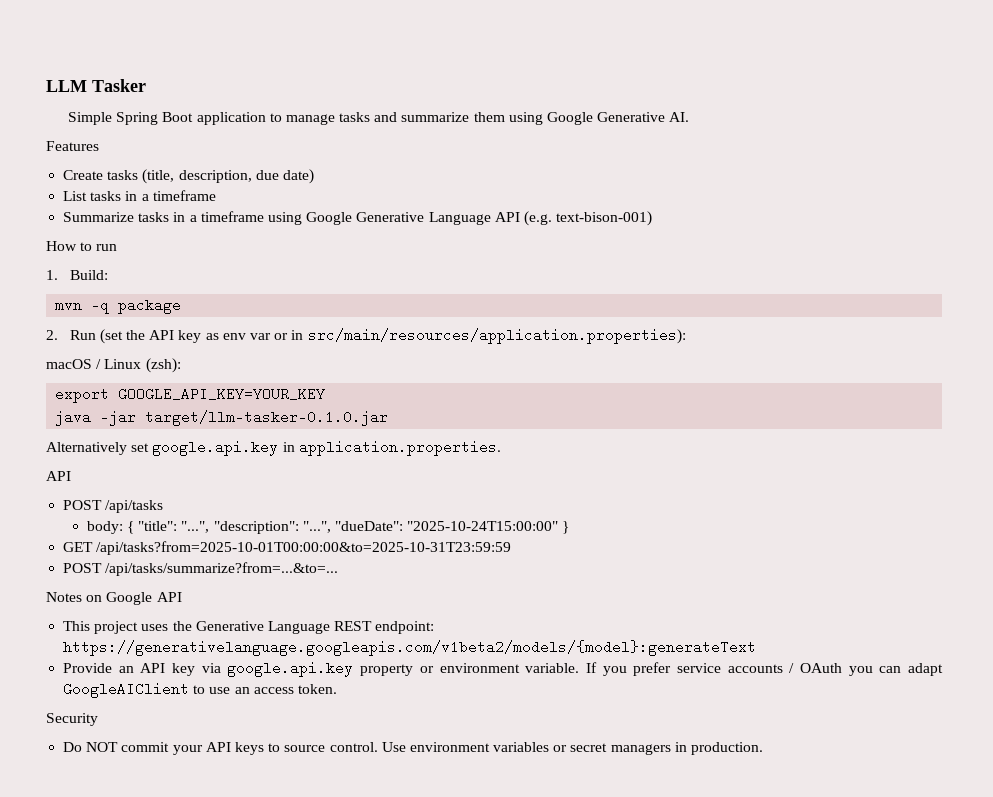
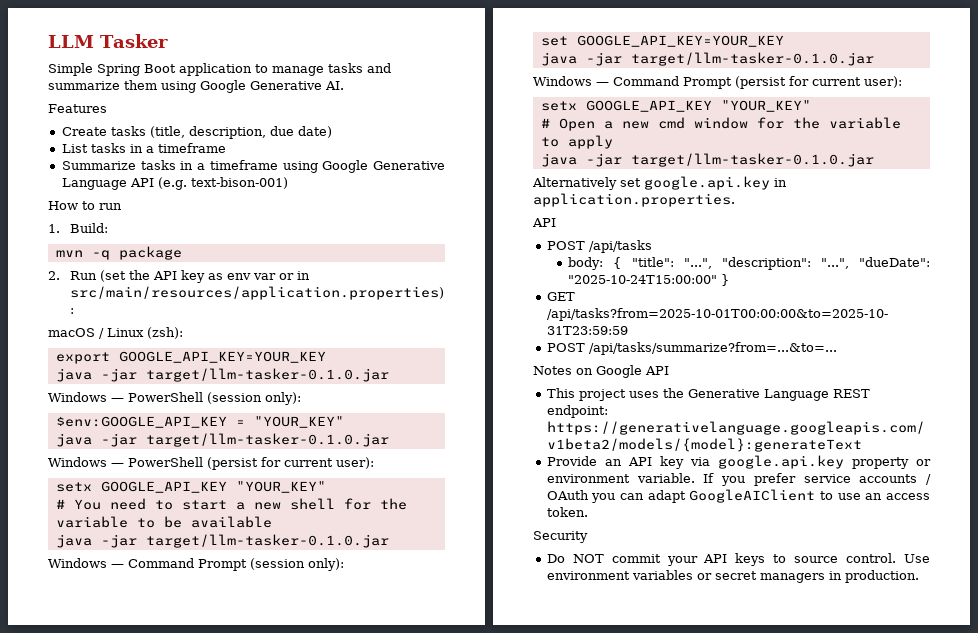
+ Windows — PowerShell (session only):
+ $env:GOOGLE_API_KEY = "YOUR_KEY"
+ java -jar target/llm-tasker-0.1.0.jar
+ Windows — PowerShell (persist for current user):
+ setx GOOGLE_API_KEY "YOUR_KEY"
+ # You need to start a new shell for the variable to be available
+ java -jar target/llm-tasker-0.1.0.jar
+ Windows — Command Prompt (session only):
+ set GOOGLE_API_KEY=YOUR_KEY
+ java -jar target/llm-tasker-0.1.0.jar
+ Windows — Command Prompt (persist for current user):
+ setx GOOGLE_API_KEY "YOUR_KEY"
+ # Open a new cmd window for the variable to apply
+ java -jar target/llm-tasker-0.1.0.jar

